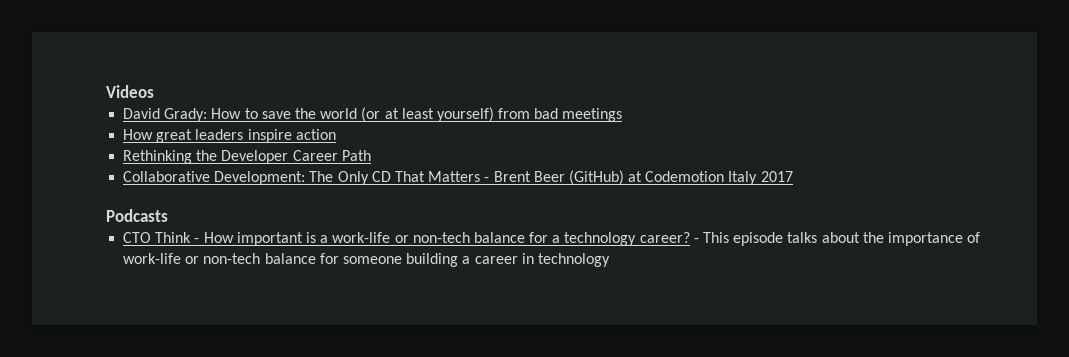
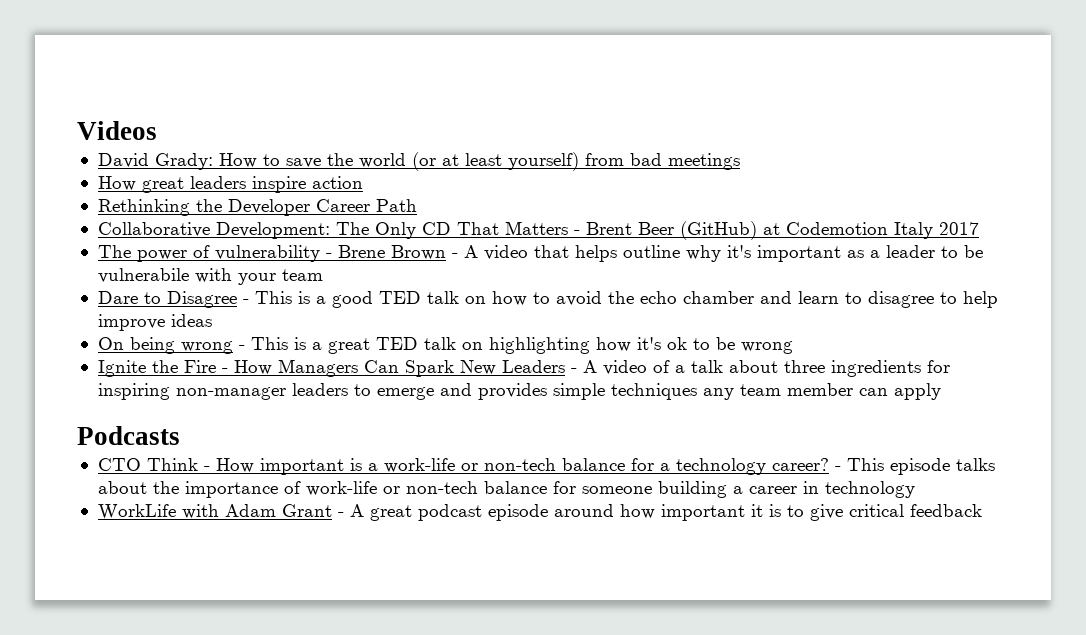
+ The power of vulnerability - Brene Brown - A video that helps outline why it's important as a leader to be vulnerabile with your team
+ Dare to Disagree - This is a good TED talk on how to avoid the echo chamber and learn to disagree to help improve ideas
+ On being wrong - This is a great TED talk on highlighting how it's ok to be wrong
+ Ignite the Fire - How Managers Can Spark New Leaders - A video of a talk about three ingredients for inspiring non-manager leaders to emerge and provides simple techniques any team member can apply
+ WorkLife with Adam Grant - A great podcast episode around how important it is to give critical feedback

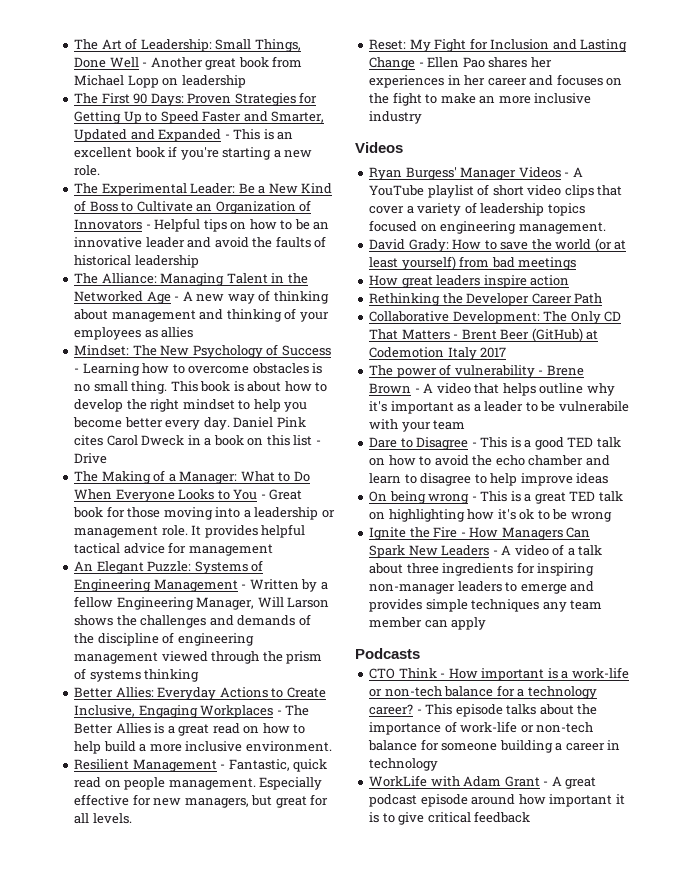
+ The Art of Leadership: Small Things, Done Well - Another great book from Michael Lopp on leadership
+ The First 90 Days: Proven Strategies for Getting Up to Speed Faster and Smarter, Updated and Expanded - This is an excellent book if you're starting a new role.
+ The Experimental Leader: Be a New Kind of Boss to Cultivate an Organization of Innovators - Helpful tips on how to be an innovative leader and avoid the faults of historical leadership
+ The Alliance: Managing Talent in the Networked Age - A new way of thinking about management and thinking of your employees as allies
+ Mindset: The New Psychology of Success - Learning how to overcome obstacles is no small thing. This book is about how to develop the right mindset to help you become better every day. Daniel Pink cites Carol Dweck in a book on this list - Drive
+ The Making of a Manager: What to Do When Everyone Looks to You - Great book for those moving into a leadership or management role. It provides helpful tactical advice for management
+ An Elegant Puzzle: Systems of Engineering Management - Written by a fellow Engineering Manager, Will Larson shows the challenges and demands of the discipline of engineering management viewed through the prism of systems thinking
+ Better Allies: Everyday Actions to Create Inclusive, Engaging Workplaces - The Better Allies is a great read on how to help build a more inclusive environment.
+ Resilient Management - Fantastic, quick read on people management. Especially effective for new managers, but great for all levels.
+ Reset: My Fight for Inclusion and Lasting Change - Ellen Pao shares her experiences in her career and focuses on the fight to make an more inclusive industry
  Videos
+ Ryan Burgess' Manager Videos - A YouTube playlist of short video clips that cover a variety of leadership topics focused on engineering management.

